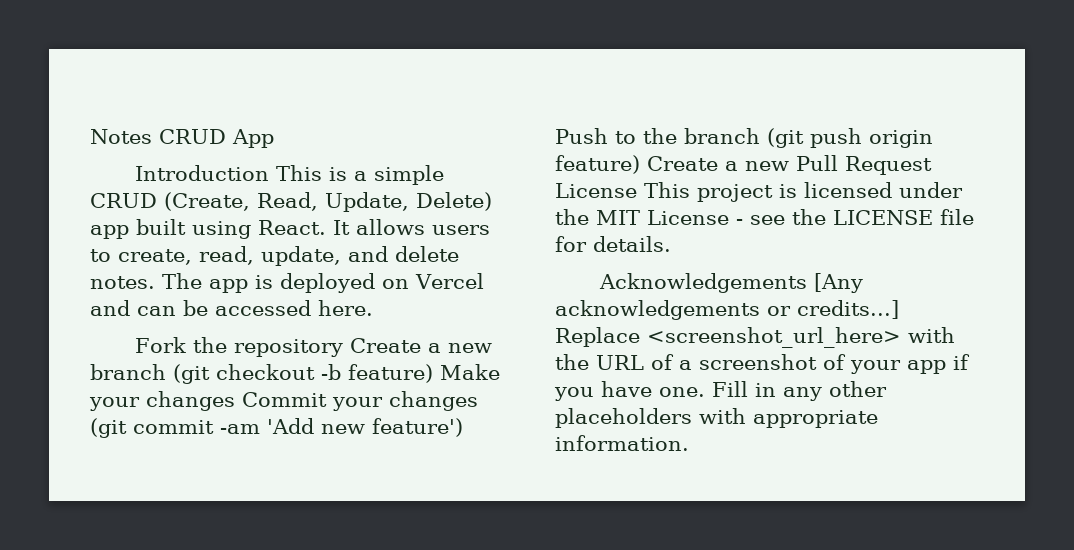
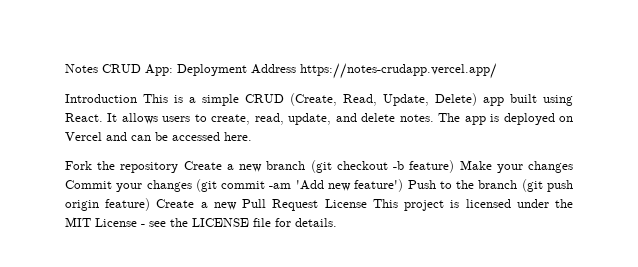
- Notes CRUD App
+ Notes CRUD App: Deployment Address https://notes-crudapp.vercel.app/
- Acknowledgements [Any acknowledgements or credits...] Replace <screenshot_url_here> with the URL of a screenshot of your app if you have one. Fill in any other placeholders with appropriate information.

